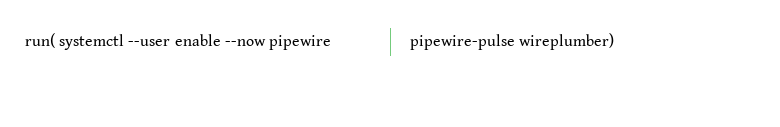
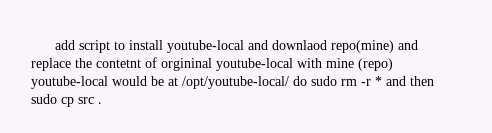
- run( systemctl --user enable --now pipewire pipewire-pulse wireplumber)
+ add script to install youtube-local and downlaod repo(mine) and replace the contetnt of orgininal youtube-local with mine (repo) youtube-local would be at /opt/youtube-local/ do sudo rm -r * and then sudo cp src .

